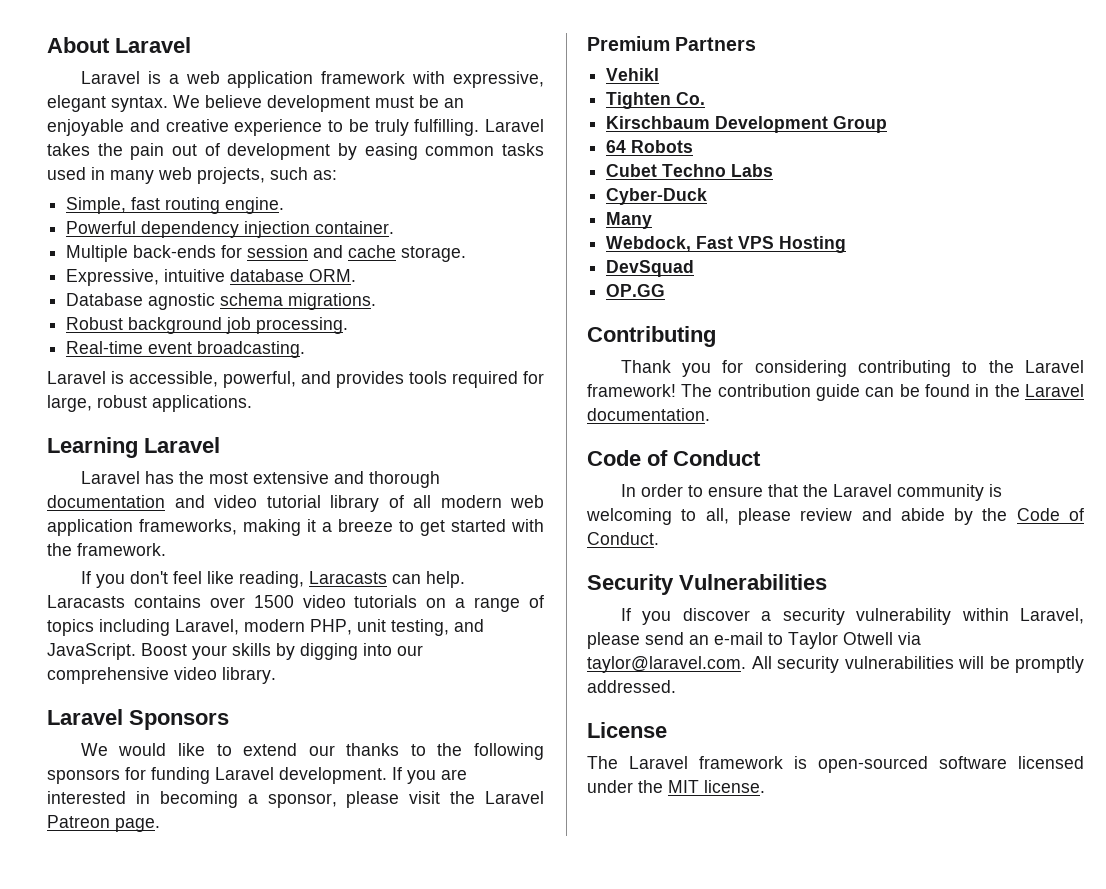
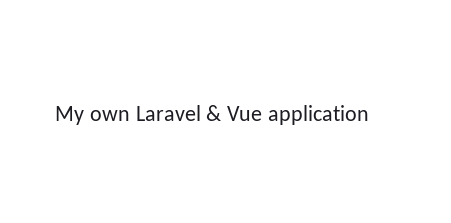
- About Laravel
- Laravel is a web application framework with expressive, elegant syntax. We believe development must be an enjoyable and creative experience to be truly fulfilling. Laravel takes the pain out of development by easing common tasks used in many web projects, such as:
- Simple, fast routing engine.
- Powerful dependency injection container.
- Multiple back-ends for session and cache storage.
- Expressive, intuitive database ORM.
- Database agnostic schema migrations.
- Robust background job processing.
- Real-time event broadcasting.
- Laravel is accessible, powerful, and provides tools required for large, robust applications.
- Learning Laravel
- Laravel has the most extensive and thorough documentation and video tutorial library of all modern web application frameworks, making it a breeze to get started with the framework.
- If you don't feel like reading, Laracasts can help. Laracasts contains over 1500 video tutorials on a range of topics including Laravel, modern PHP, unit testing, and JavaScript. Boost your skills by digging into our comprehensive video library.
- Laravel Sponsors
- We would like to extend our thanks to the following sponsors for funding Laravel development. If you are interested in becoming a sponsor, please visit the Laravel Patreon page.
- Premium Partners
- Vehikl
- Tighten Co.
- Kirschbaum Development Group
- 64 Robots
- Cubet Techno Labs
- Cyber-Duck
- Many
- Webdock, Fast VPS Hosting
- DevSquad
- OP.GG
- Contributing
- Thank you for considering contributing to the Laravel framework! The contribution guide can be found in the Laravel documentation.
- Code of Conduct
- In order to ensure that the Laravel community is welcoming to all, please review and abide by the Code of Conduct.
- Security Vulnerabilities
- If you discover a security vulnerability within Laravel, please send an e-mail to Taylor Otwell via taylor@laravel.com. All security vulnerabilities will be promptly addressed.
- License
- The Laravel framework is open-sourced software licensed under the MIT license.
+ My own Laravel & Vue application

